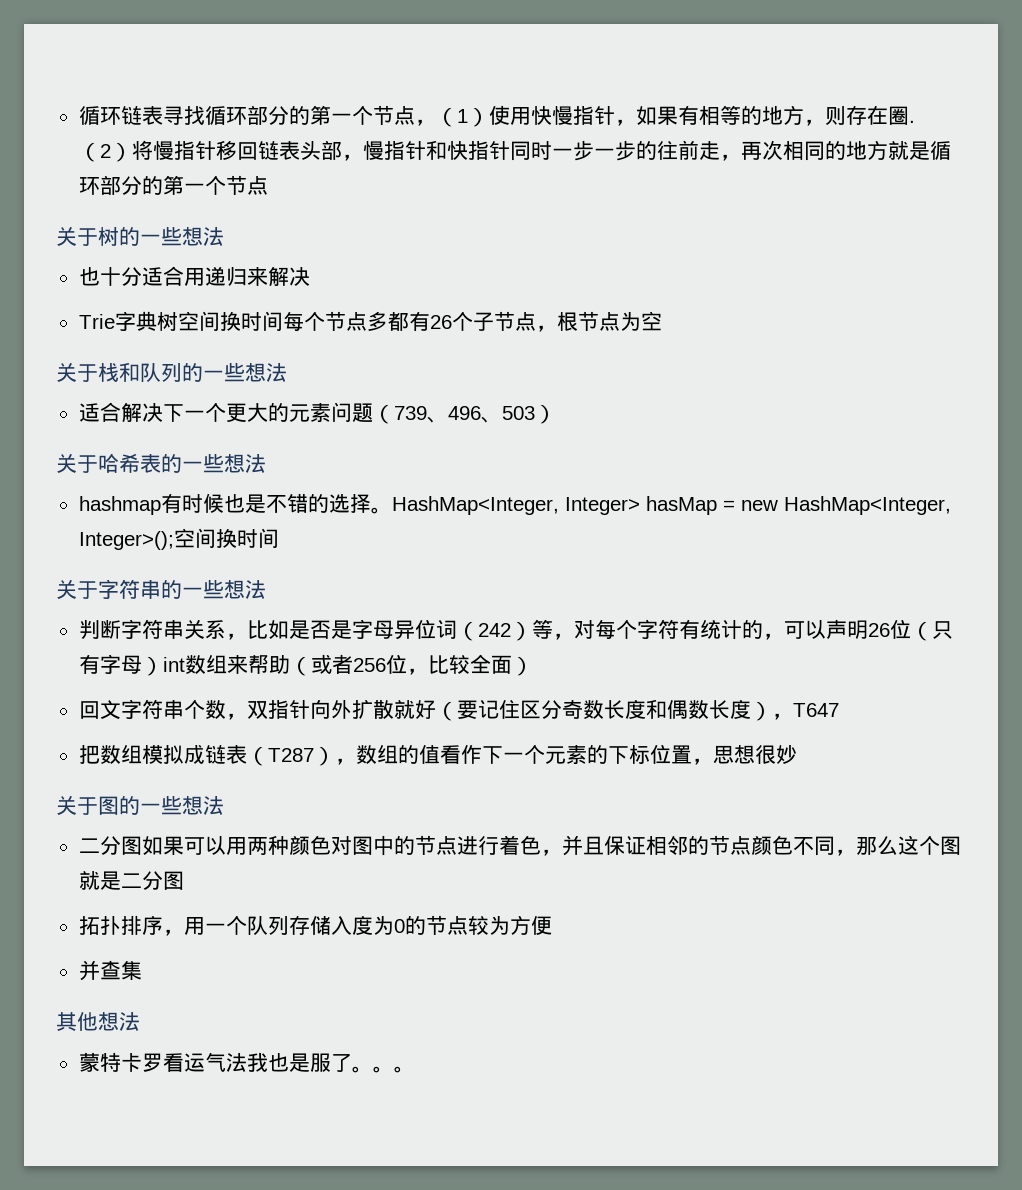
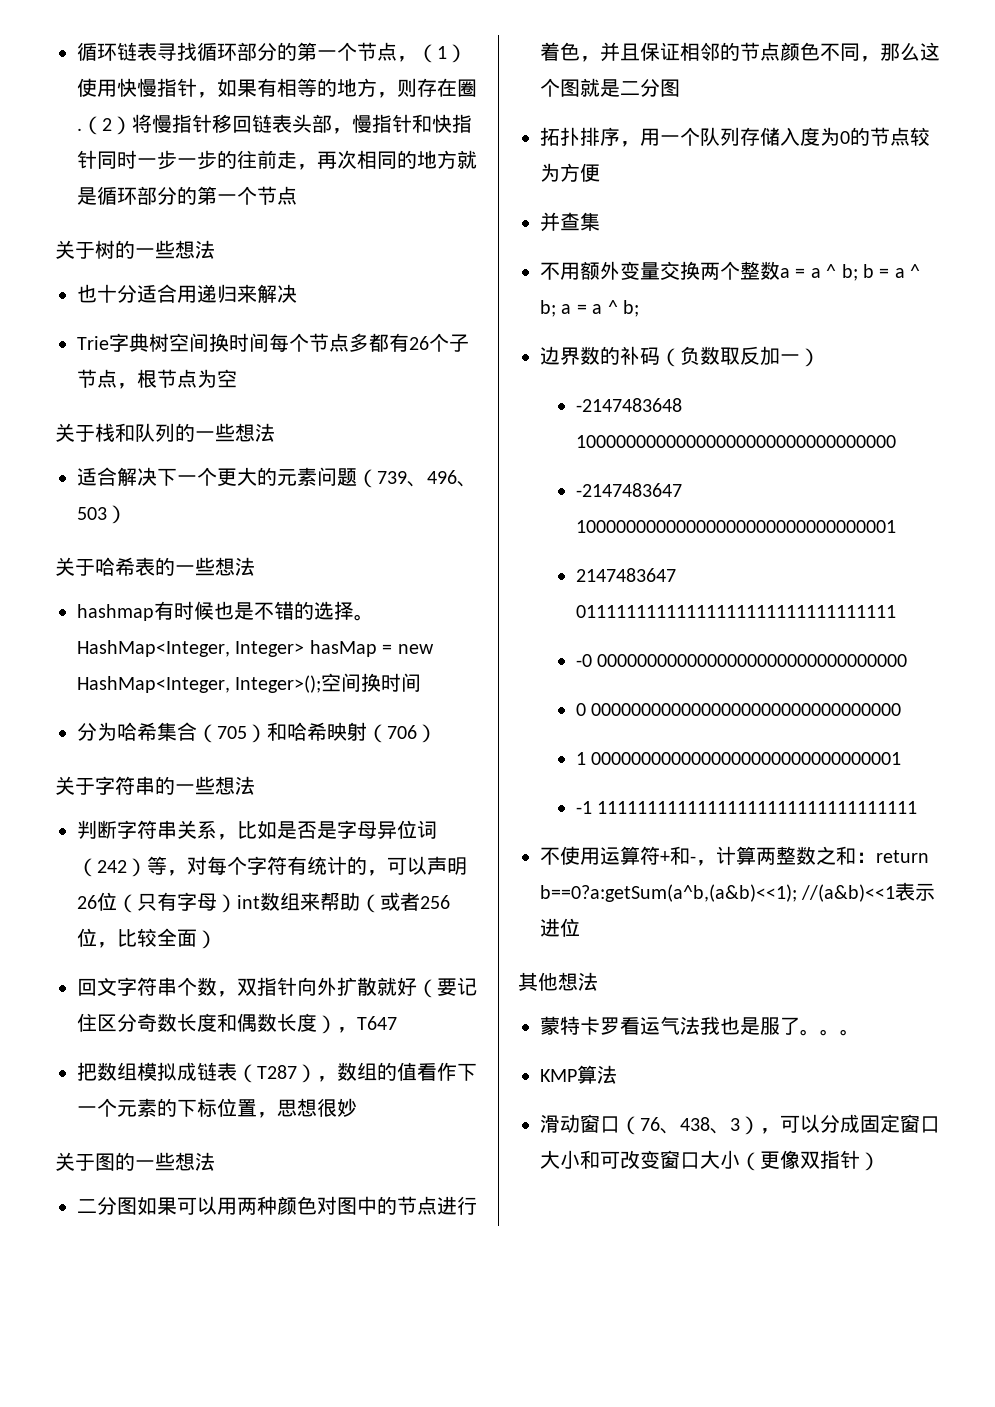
+ 分为哈希集合（705）和哈希映射（706）
+ 不用额外变量交换两个整数a = a ^ b; b = a ^ b; a = a ^ b;
+ 边界数的补码（负数取反加一）
+ -2147483648 10000000000000000000000000000000
+ -2147483647 10000000000000000000000000000001
+ 2147483647 01111111111111111111111111111111
+ -0 0000000000000000000000000000000
+ 0 0000000000000000000000000000000
+ 1 0000000000000000000000000000001
+ -1 11111111111111111111111111111111
+ 不使用运算符+和-，计算两整数之和：return b==0?a:getSum(a^b,(a&b)<<1); //(a&b)<<1表示进位
+ KMP算法
+ 滑动窗口（76、438、3），可以分成固定窗口大小和可改变窗口大小（更像双指针）

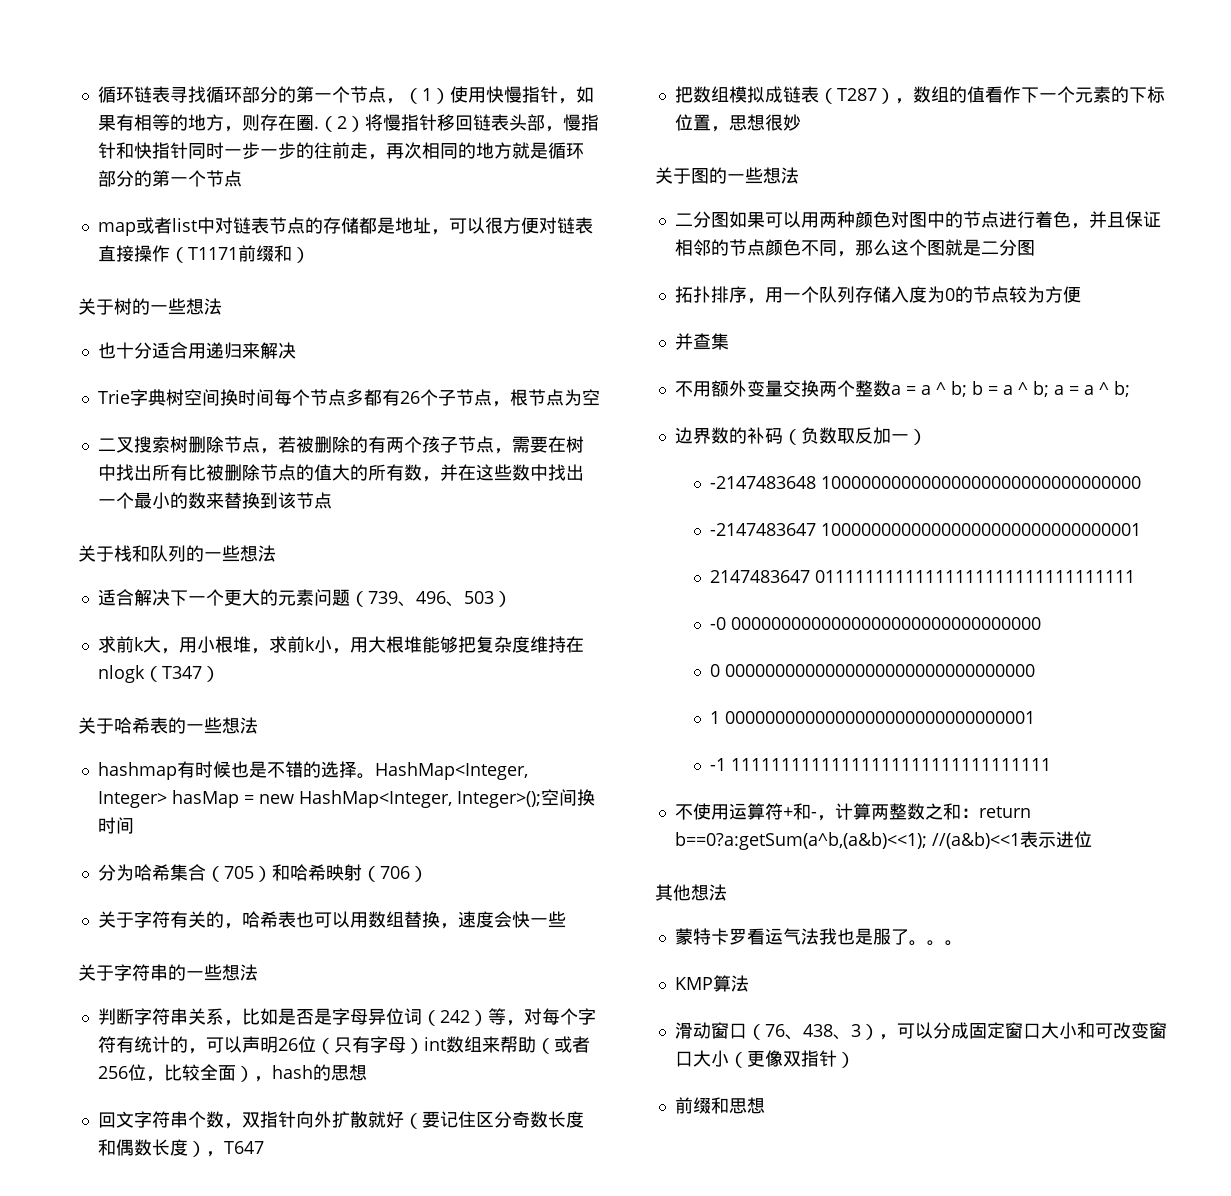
+ map或者list中对链表节点的存储都是地址，可以很方便对链表直接操作（T1171前缀和）
+ 二叉搜索树删除节点，若被删除的有两个孩子节点，需要在树中找出所有比被删除节点的值大的所有数，并在这些数中找出一个最小的数来替换到该节点
+ 求前k大，用小根堆，求前k小，用大根堆能够把复杂度维持在nlogk（T347）
+ 关于字符有关的，哈希表也可以用数组替换，速度会快一些
- 判断字符串关系，比如是否是字母异位词（242）等，对每个字符有统计的，可以声明26位（只有字母）int数组来帮助（或者256位，比较全面）
+ 判断字符串关系，比如是否是字母异位词（242）等，对每个字符有统计的，可以声明26位（只有字母）int数组来帮助（或者256位，比较全面），hash的思想
+ 前缀和思想

